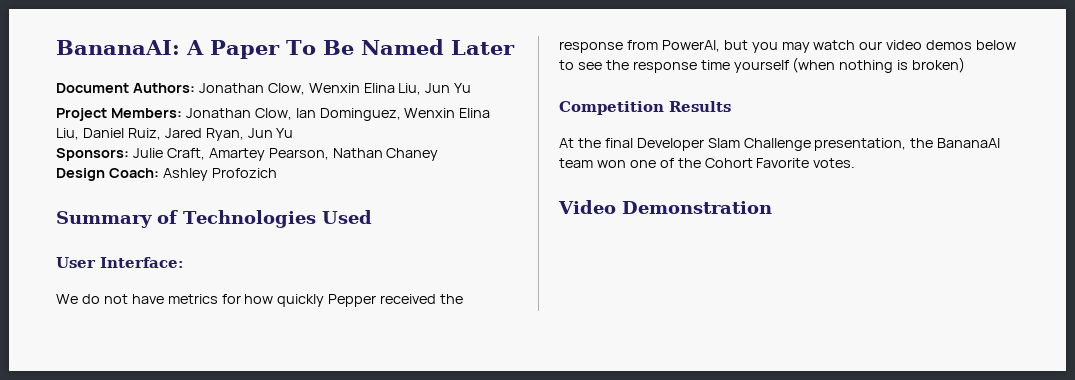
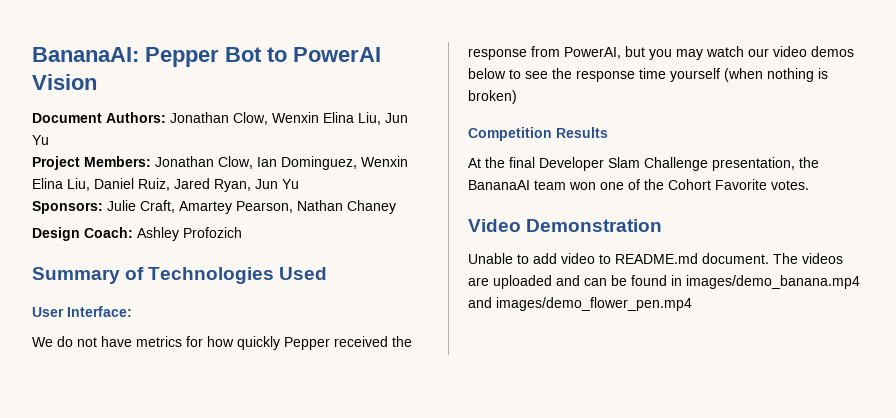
- BananaAI: A Paper To Be Named Later
+ BananaAI: Pepper Bot to PowerAI Vision
+ Unable to add video to README.md document. The videos are uploaded and can be found in images/demo_banana.mp4 and images/demo_flower_pen.mp4

